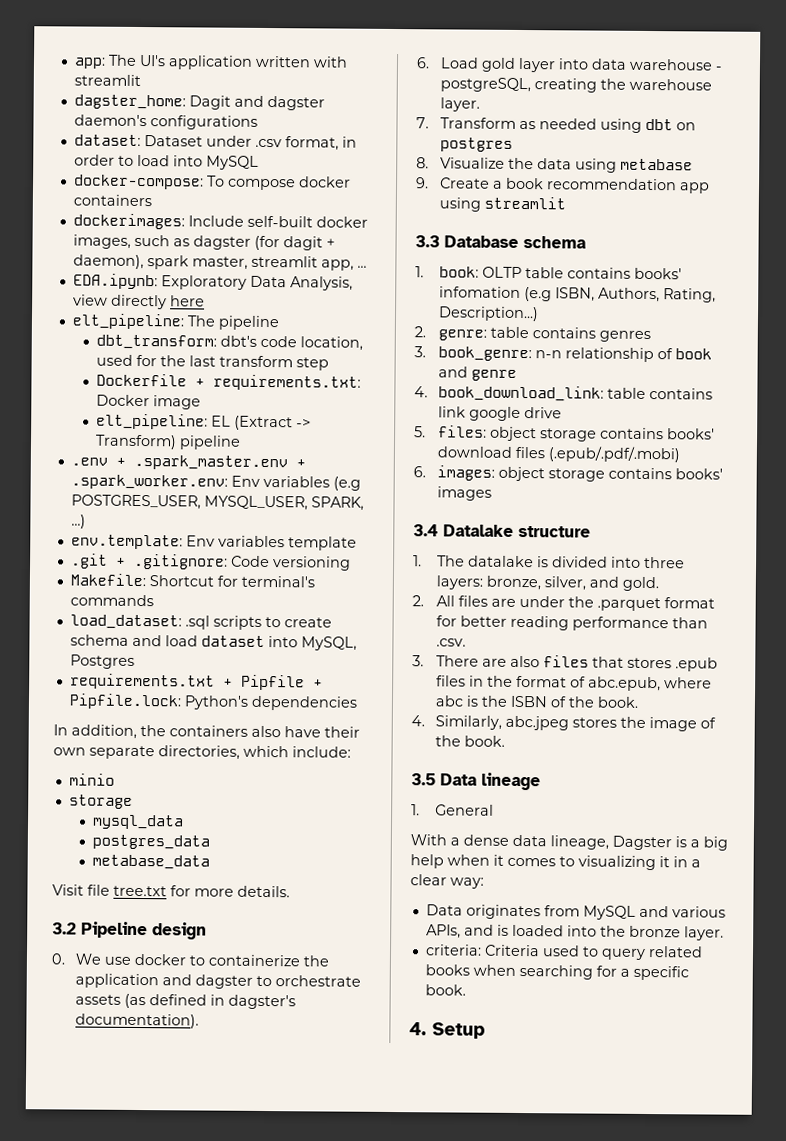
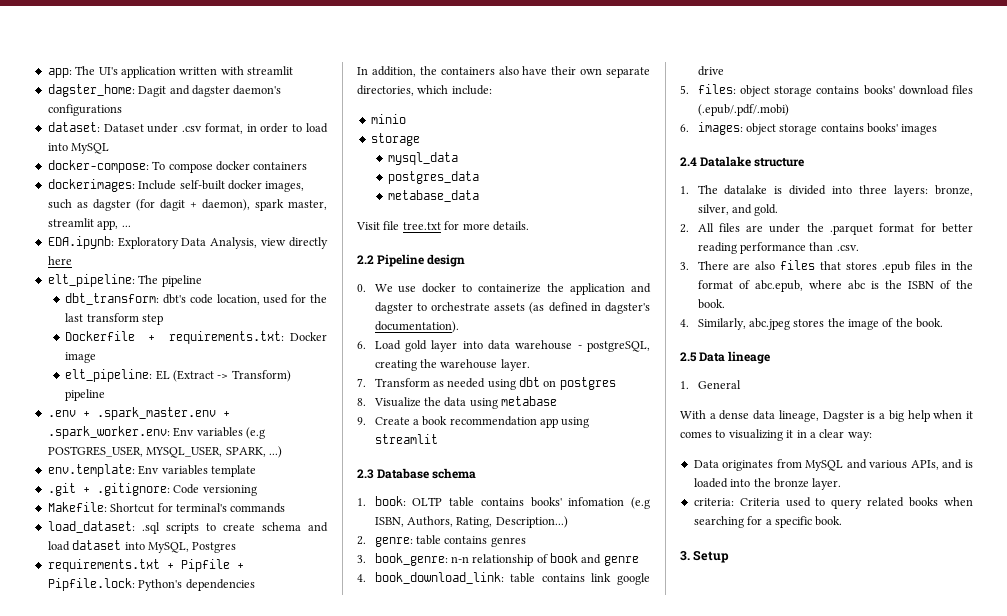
- 3.2 Pipeline design
+ 2.2 Pipeline design
- 3.3 Database schema
+ 2.3 Database schema
- 3.4 Datalake structure
+ 2.4 Datalake structure
- 3.5 Data lineage
+ 2.5 Data lineage
- 4. Setup
+ 3. Setup

